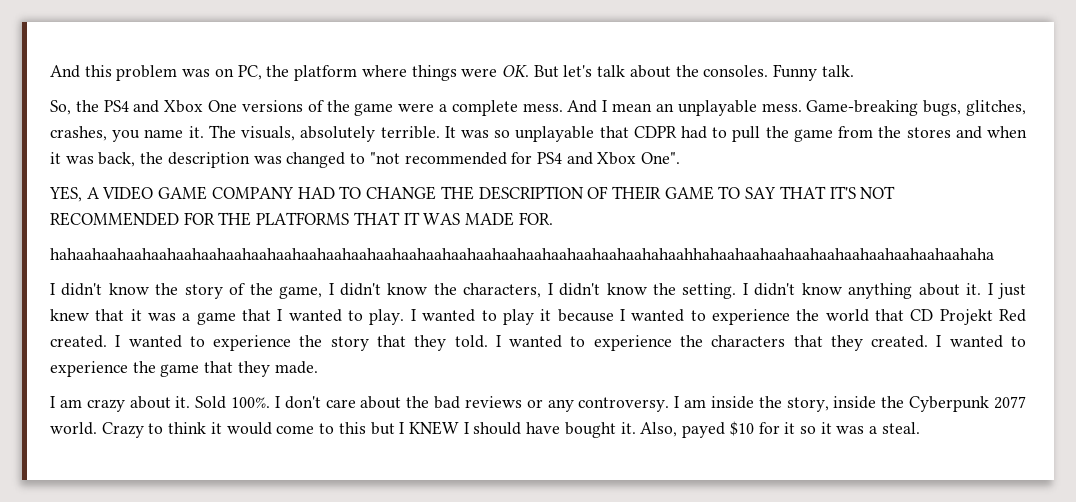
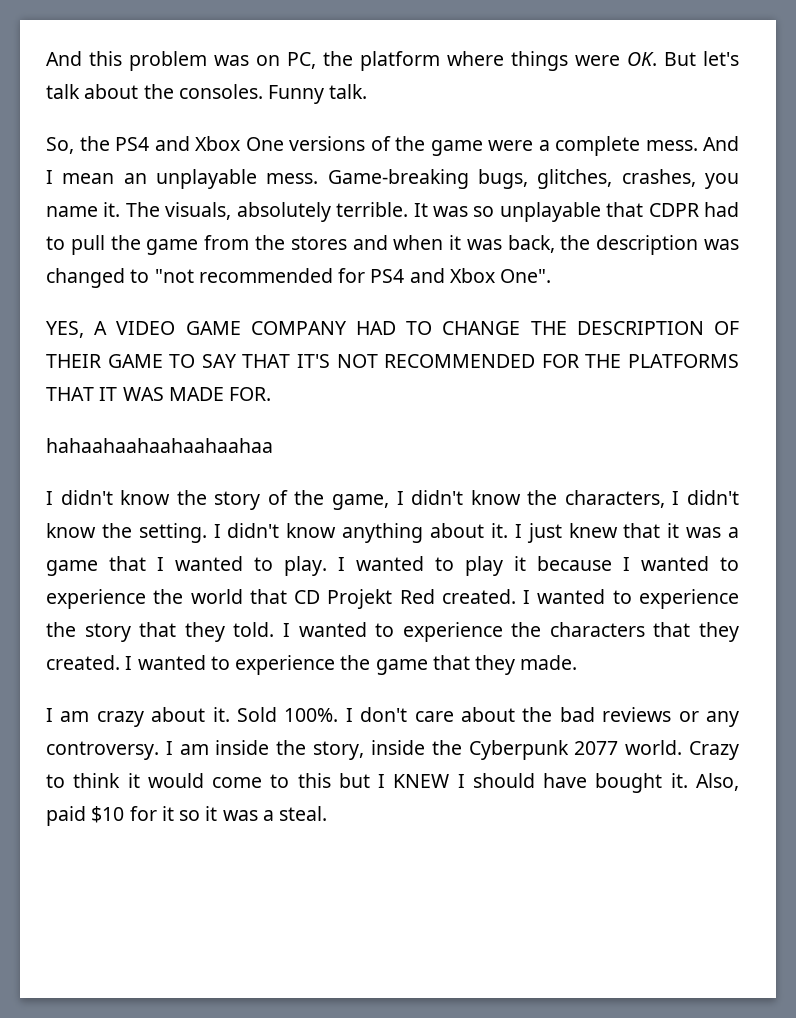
- hahaahaahaahaahaahaahaahaahaahaahaahaahaahaahaahaahaahaahaahaahaahaahaahahaahhahaahaahaahaahaahaahaahaahaahaahaha
+ hahaahaahaahaahaahaa
- Also, payed $10 for it so it was a steal.
+ Also, paid $10 for it so it was a steal.

